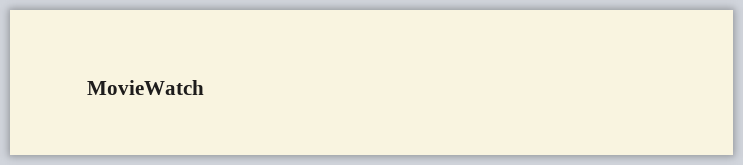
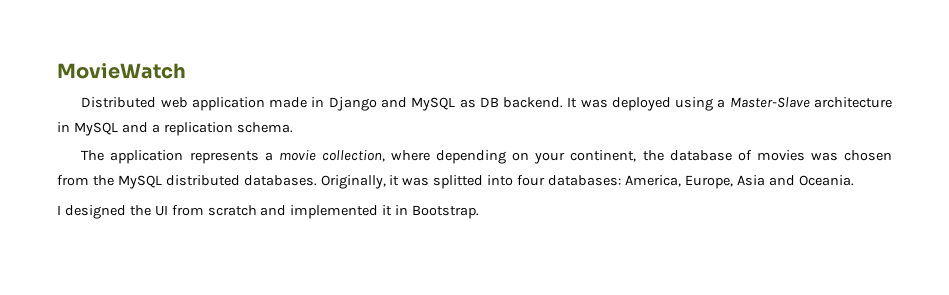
+ Distributed web application made in Django and MySQL as DB backend. It was deployed using a Master-Slave architecture in MySQL and a replication schema.
+ The application represents a movie collection, where depending on your continent, the database of movies was chosen from the MySQL distributed databases. Originally, it was splitted into four databases: America, Europe, Asia and Oceania.
+ I designed the UI from scratch and implemented it in Bootstrap.

